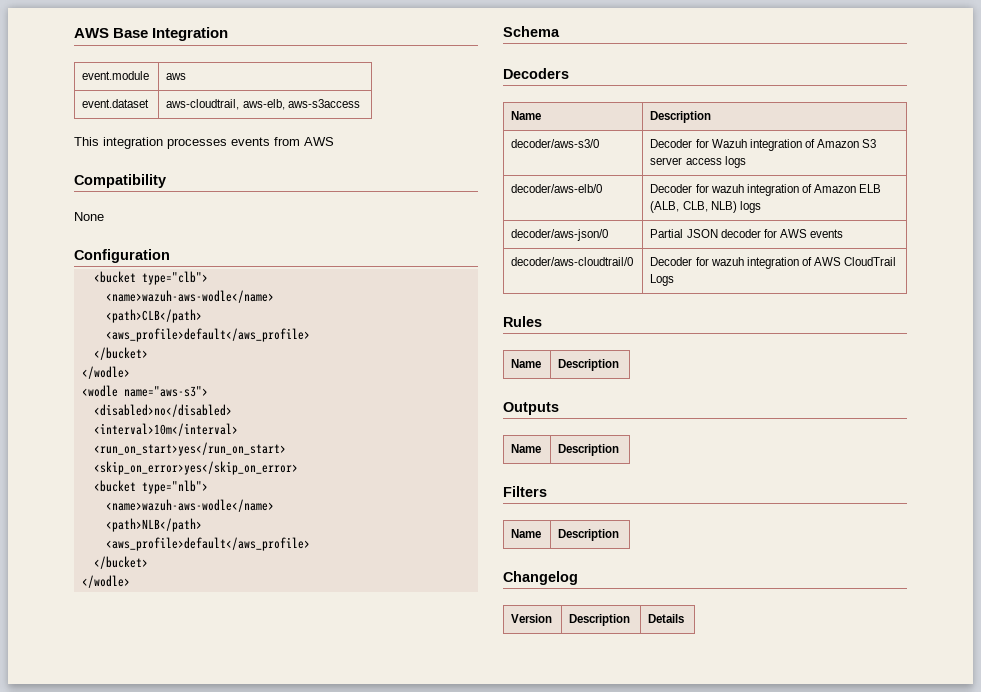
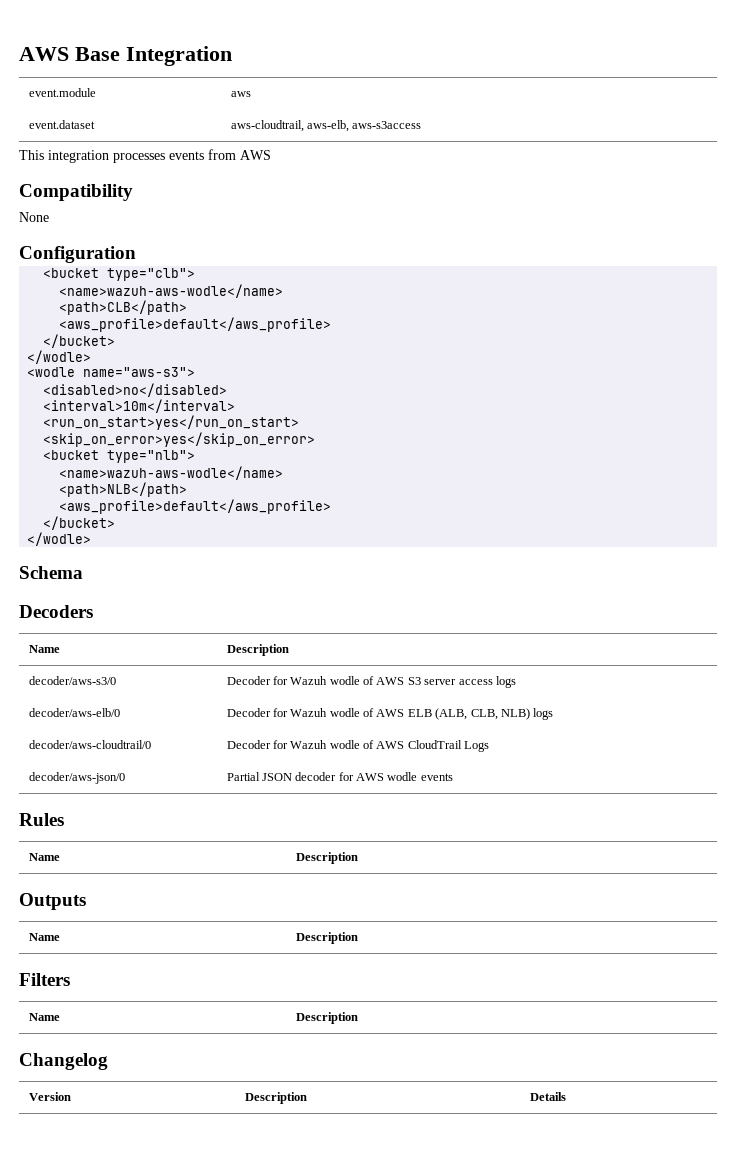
- decoder/aws-s3/0 | Decoder for Wazuh integration of Amazon S3 server access logs
+ decoder/aws-s3/0 | Decoder for Wazuh wodle of AWS S3 server access logs
- decoder/aws-elb/0 | Decoder for wazuh integration of Amazon ELB (ALB, CLB, NLB) logs
+ decoder/aws-elb/0 | Decoder for Wazuh wodle of AWS ELB (ALB, CLB, NLB) logs
+ decoder/aws-cloudtrail/0 | Decoder for Wazuh wodle of AWS CloudTrail Logs
- decoder/aws-json/0 | Partial JSON decoder for AWS events
- decoder/aws-cloudtrail/0 | Decoder for wazuh integration of AWS CloudTrail Logs
+ decoder/aws-json/0 | Partial JSON decoder for AWS wodle events

